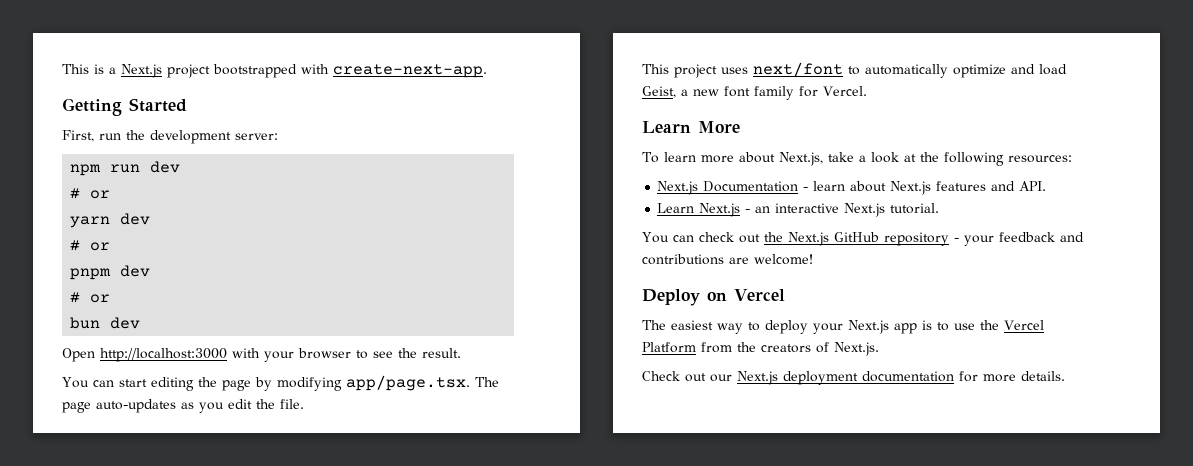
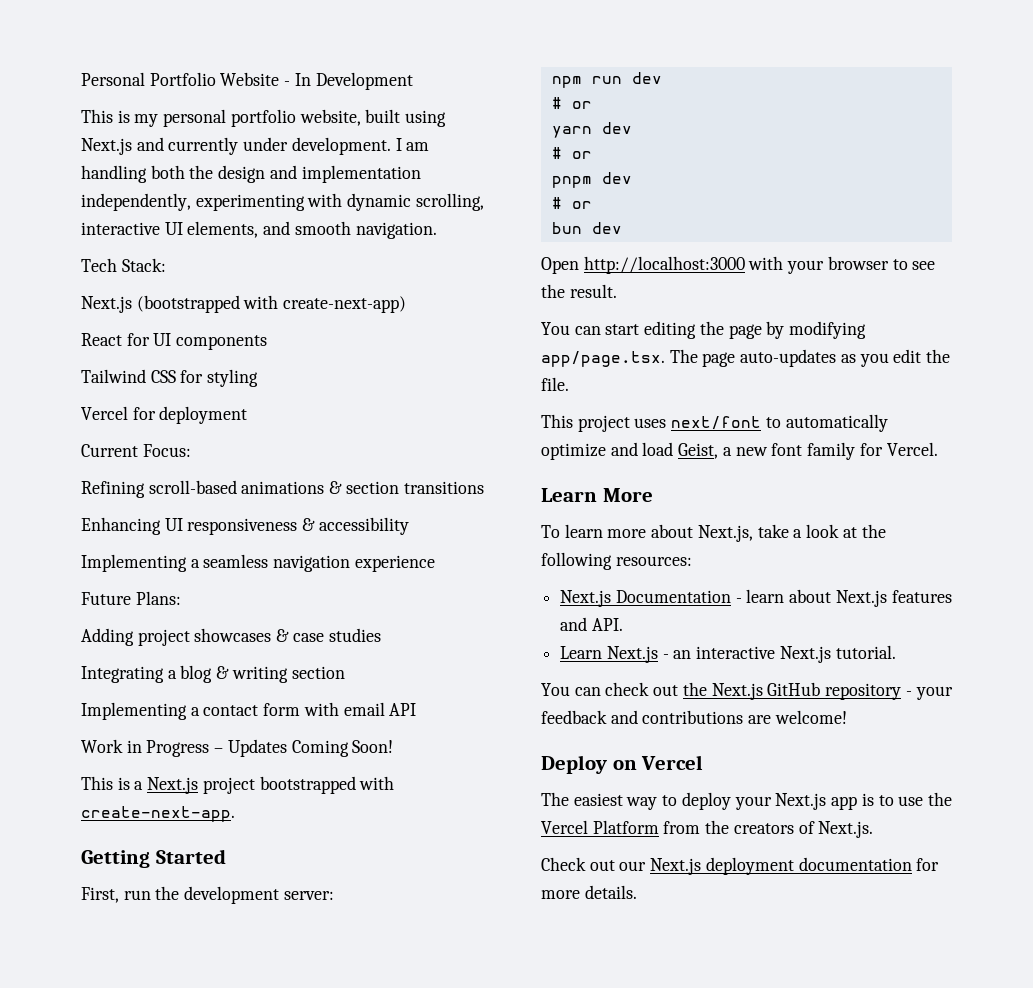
+ Personal Portfolio Website - In Development
+ This is my personal portfolio website, built using Next.js and currently under development. I am handling both the design and implementation independently, experimenting with dynamic scrolling, interactive UI elements, and smooth navigation.
+ Tech Stack:
+ Next.js (bootstrapped with create-next-app)
+ React for UI components
+ Tailwind CSS for styling
+ Vercel for deployment
+ Current Focus:
+ Refining scroll-based animations & section transitions
+ Enhancing UI responsiveness & accessibility
+ Implementing a seamless navigation experience
+ Future Plans:
+ Adding project showcases & case studies
+ Integrating a blog & writing section
+ Implementing a contact form with email API
+ Work in Progress – Updates Coming Soon!

